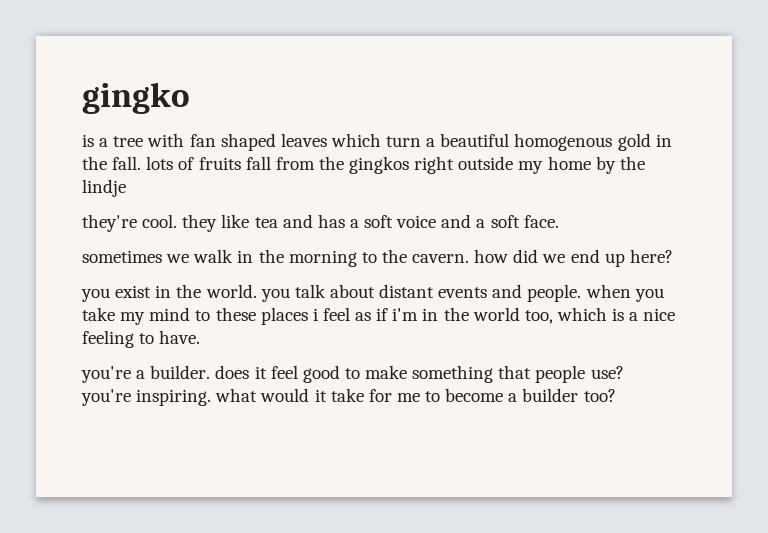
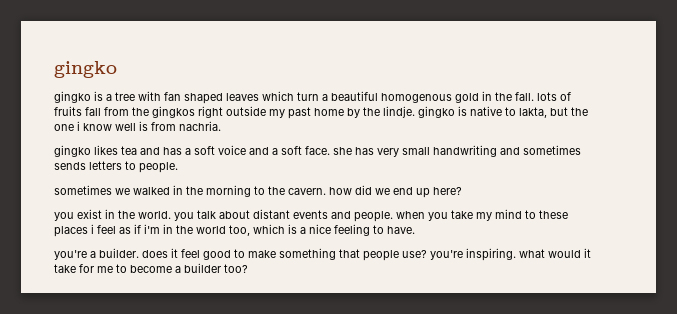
- is a tree with fan shaped leaves which turn a beautiful homogenous gold in the fall. lots of fruits fall from the gingkos right outside my home by the lindje
- they're cool. they like tea and has a soft voice and a soft face.
+ gingko is a tree with fan shaped leaves which turn a beautiful homogenous gold in the fall. lots of fruits fall from the gingkos right outside my past home by the lindje. gingko is native to lakta, but the one i know well is from nachria.
+ gingko likes tea and has a soft voice and a soft face. she has very small handwriting and sometimes sends letters to people.
- sometimes we walk in the morning to the cavern. how did we end up here?
+ sometimes we walked in the morning to the cavern. how did we end up here?

